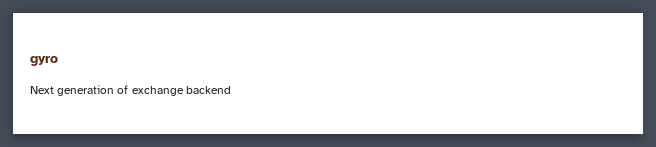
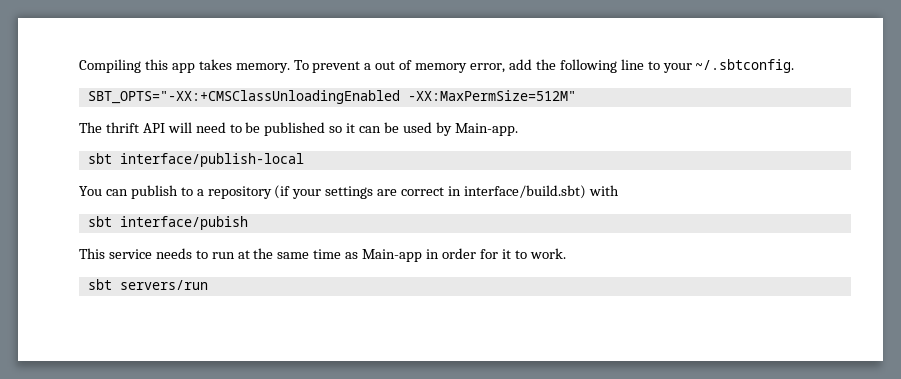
- gyro
- Next generation of exchange backend
+ Compiling this app takes memory. To prevent a out of memory error, add the following line to your ~/.sbtconfig.
+ SBT_OPTS="-XX:+CMSClassUnloadingEnabled -XX:MaxPermSize=512M"
+ The thrift API will need to be published so it can be used by Main-app.
+ sbt interface/publish-local
+ You can publish to a repository (if your settings are correct in interface/build.sbt) with
+ sbt interface/pubish
+ This service needs to run at the same time as Main-app in order for it to work.
+ sbt servers/run

